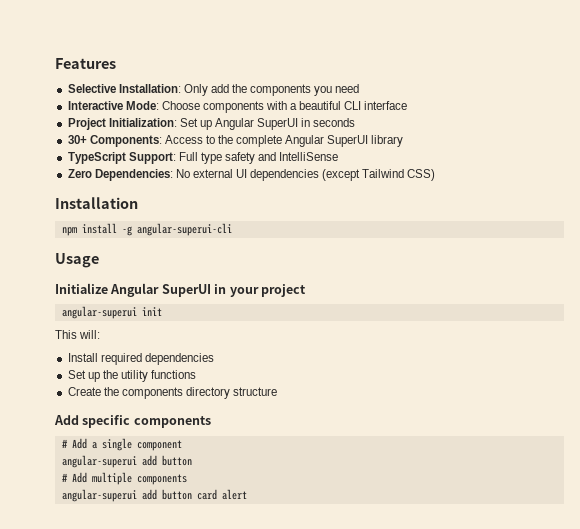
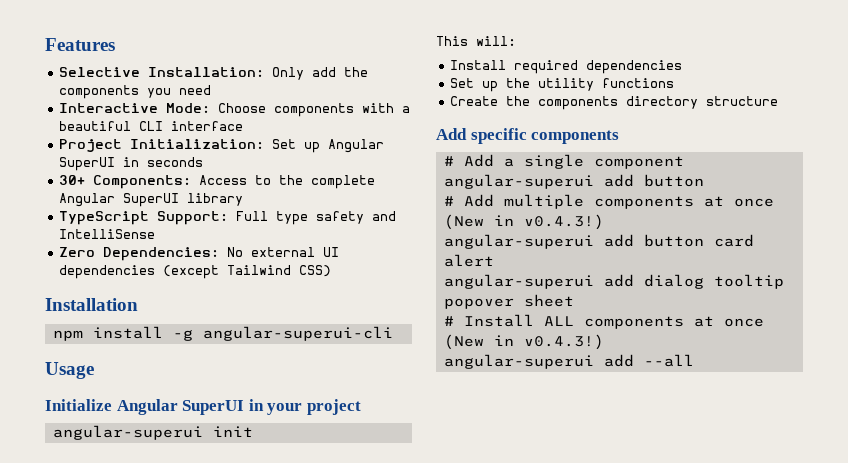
- # Add multiple components
+ # Add multiple components at once (New in v0.4.3!)
+ angular-superui add dialog tooltip popover sheet
+ # Install ALL components at once (New in v0.4.3!)
+ angular-superui add --all

